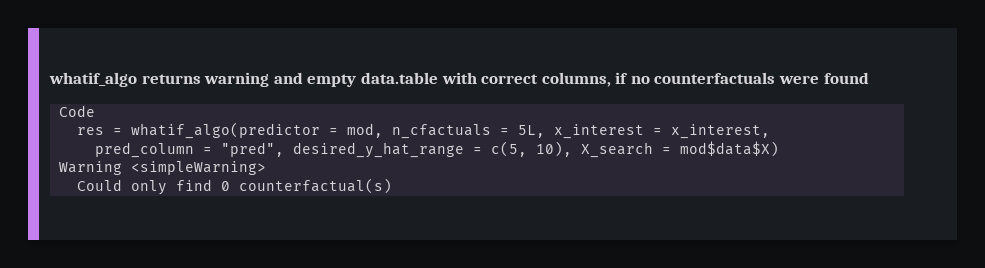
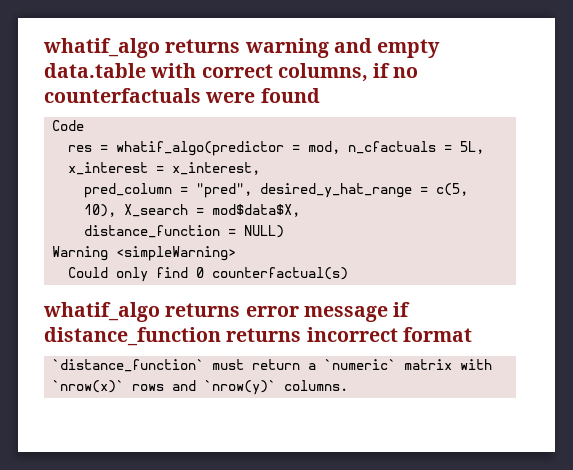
- pred_column = "pred", desired_y_hat_range = c(5, 10), X_search = mod$data$X)
+ pred_column = "pred", desired_y_hat_range = c(5, 10), X_search = mod$data$X,
+ distance_function = NULL)
+ whatif_algo returns error message if distance_function returns incorrect format
+ `distance_function` must return a `numeric` matrix with `nrow(x)` rows and `nrow(y)` columns.

